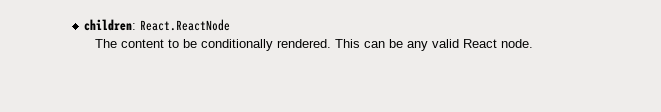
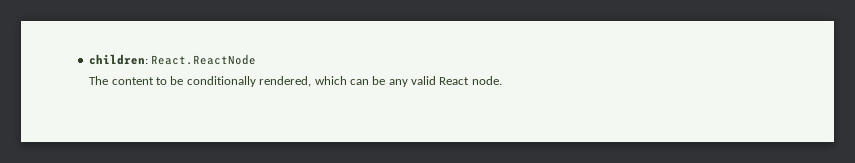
- The content to be conditionally rendered. This can be any valid React node.
+ The content to be conditionally rendered, which can be any valid React node.

